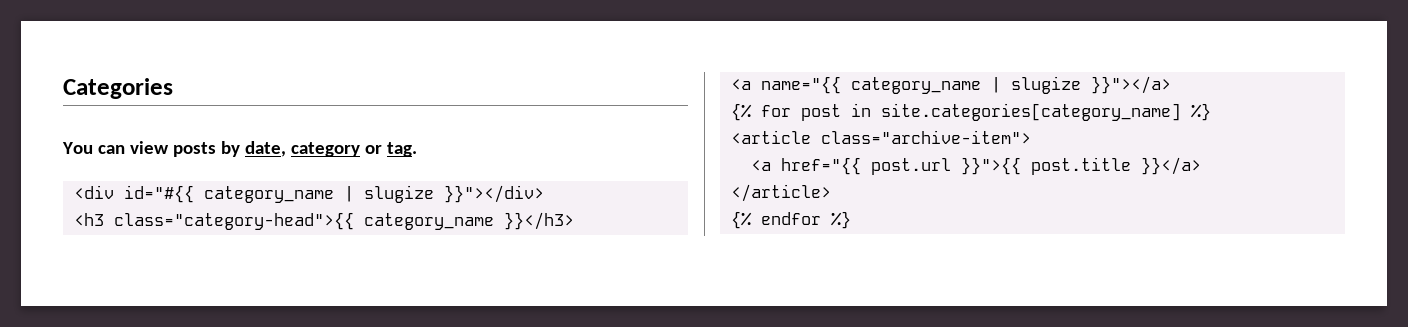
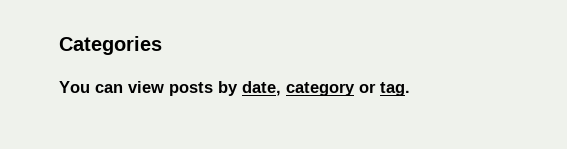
- <div id="#{{ category_name | slugize }}"></div>
- <h3 class="category-head">{{ category_name }}</h3>
- <a name="{{ category_name | slugize }}"></a>
- {% for post in site.categories[category_name] %}
- <article class="archive-item">
- <a href="{{ post.url }}">{{ post.title }}</a>
- </article>
- {% endfor %}

